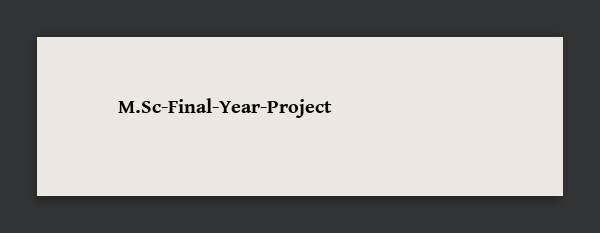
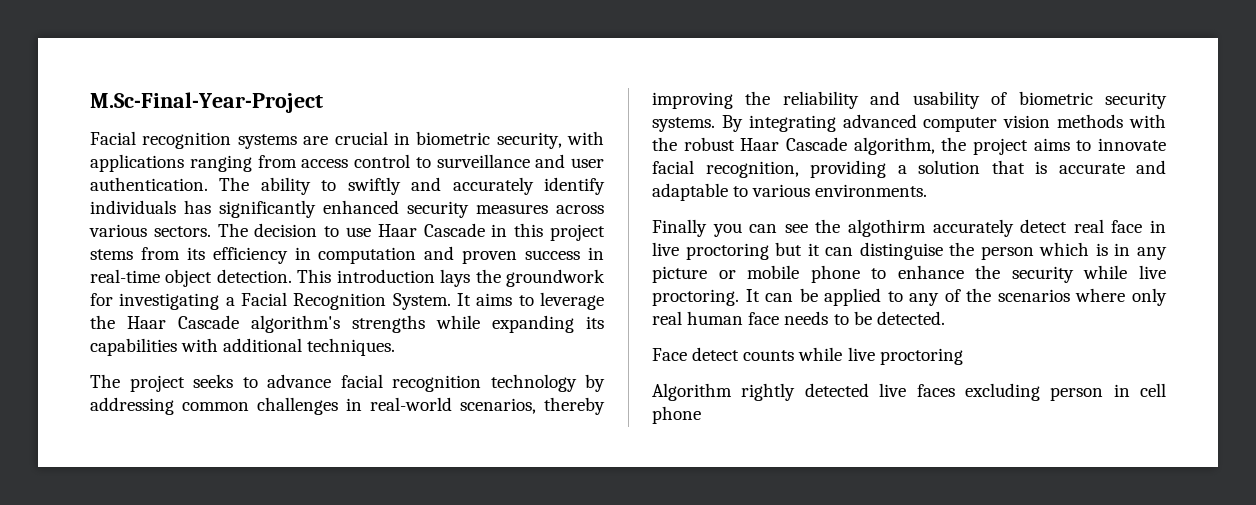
+ Facial recognition systems are crucial in biometric security, with applications ranging from access control to surveillance and user authentication. The ability to swiftly and accurately identify individuals has significantly enhanced security measures across various sectors. The decision to use Haar Cascade in this project stems from its efficiency in computation and proven success in real-time object detection. This introduction lays the groundwork for investigating a Facial Recognition System. It aims to leverage the Haar Cascade algorithm's strengths while expanding its capabilities with additional techniques.
+ The project seeks to advance facial recognition technology by addressing common challenges in real-world scenarios, thereby improving the reliability and usability of biometric security systems. By integrating advanced computer vision methods with the robust Haar Cascade algorithm, the project aims to innovate facial recognition, providing a solution that is accurate and adaptable to various environments.
+ Finally you can see the algothirm accurately detect real face in live proctoring but it can distinguise the person which is in any picture or mobile phone to enhance the security while live proctoring. It can be applied to any of the scenarios where only real human face needs to be detected.
+ Face detect counts while live proctoring
+ Algorithm rightly detected live faces excluding person in cell phone

